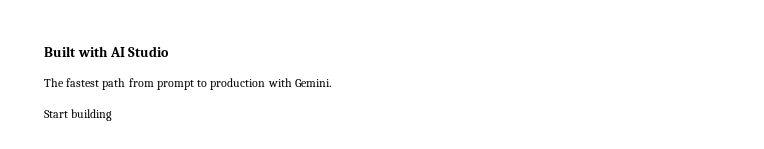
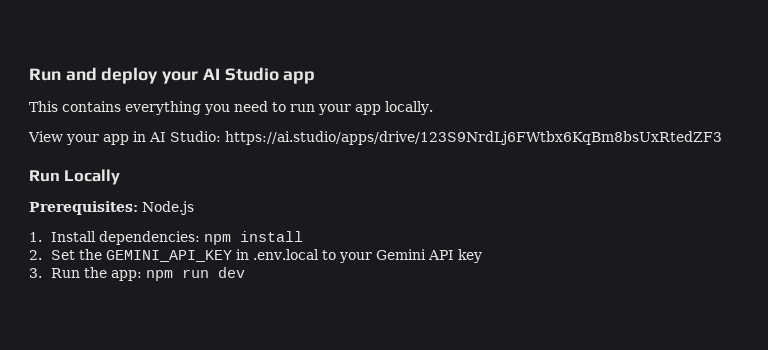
- Built with AI Studio
- The fastest path from prompt to production with Gemini.
- Start building
+ Run and deploy your AI Studio app
+ This contains everything you need to run your app locally.
+ View your app in AI Studio: https://ai.studio/apps/drive/123S9NrdLj6FWtbx6KqBm8bsUxRtedZF3
+ Run Locally
+ Prerequisites: Node.js
+ 1. Install dependencies: npm install
+ 2. Set the GEMINI_API_KEY in .env.local to your Gemini API key
+ 3. Run the app: npm run dev

